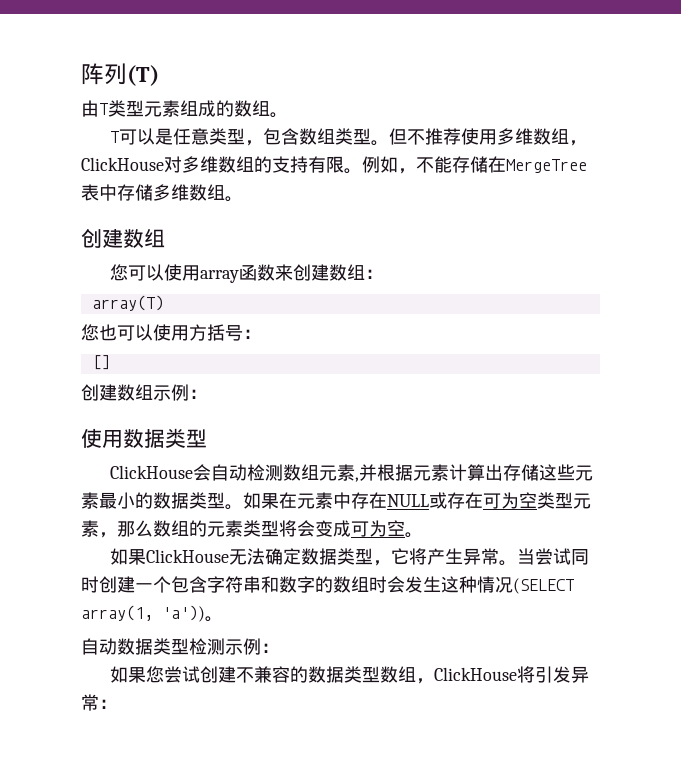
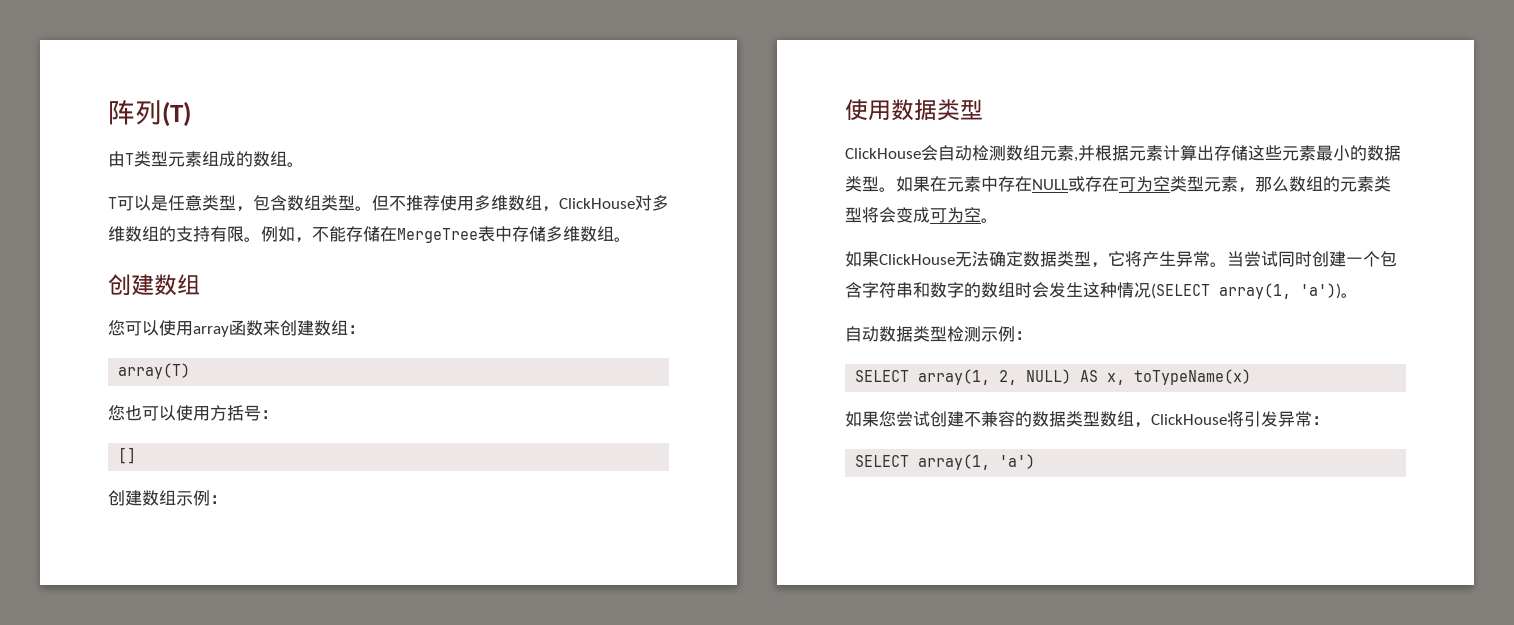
+ SELECT array(1, 2, NULL) AS x, toTypeName(x)
+ SELECT array(1, 'a')

